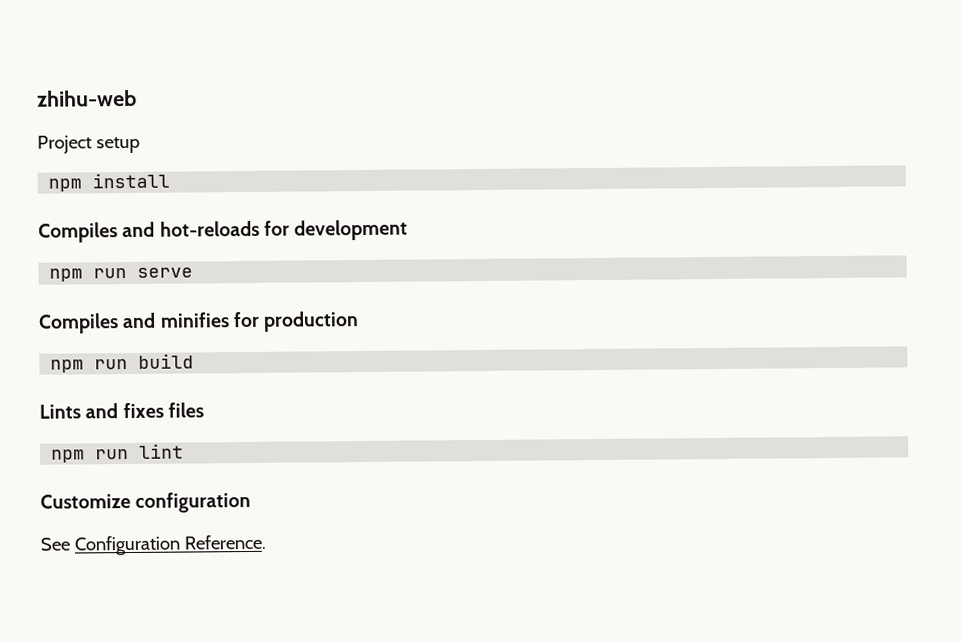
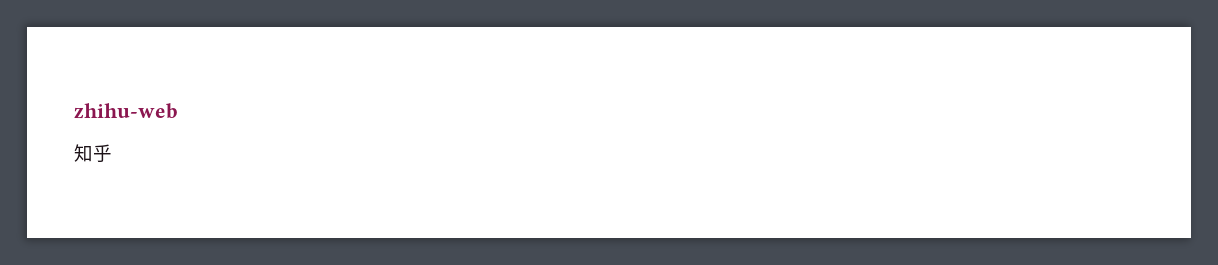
- Project setup
- npm install
- Compiles and hot-reloads for development
- npm run serve
- Compiles and minifies for production
- npm run build
- Lints and fixes files
- npm run lint
- Customize configuration
- See Configuration Reference.
+ 知乎

